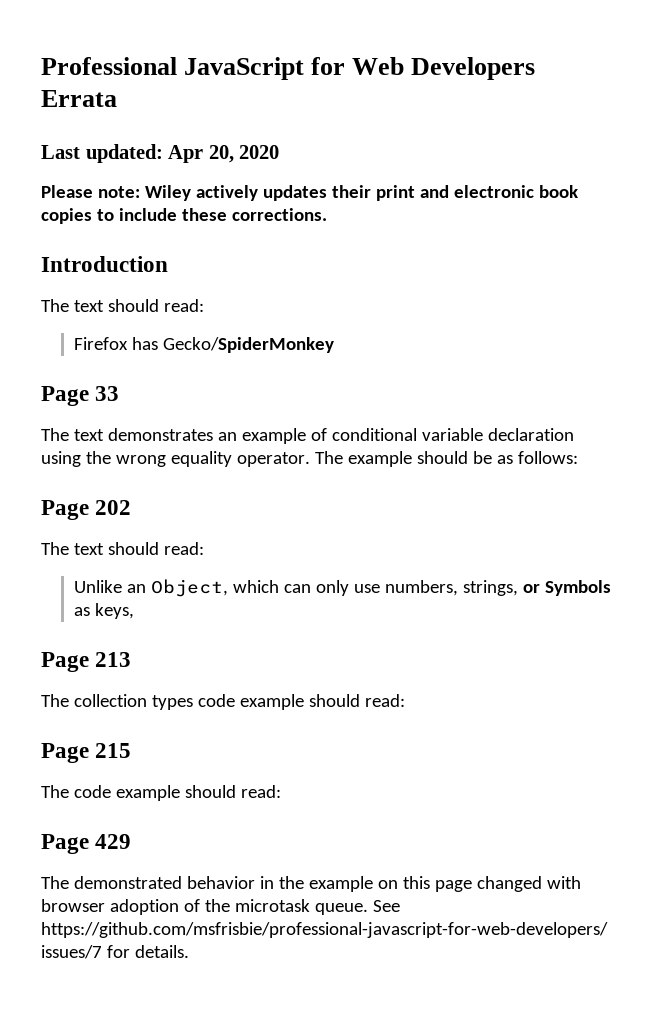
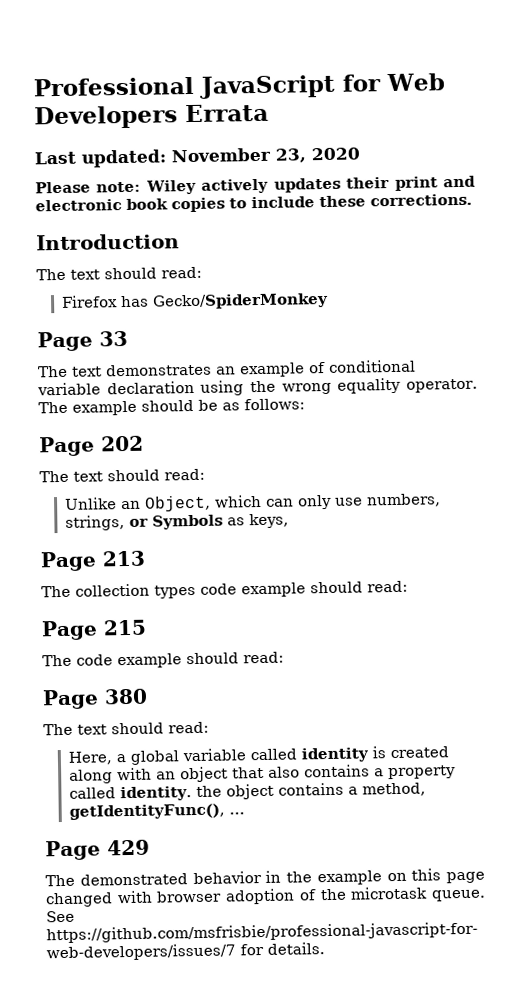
- Last updated: Apr 20, 2020
+ Last updated: November 23, 2020
+ Page 380
+ The text should read:
+ Here, a global variable called identity is created along with an object that also contains a property called identity. the object contains a method, getIdentityFunc(), ...

